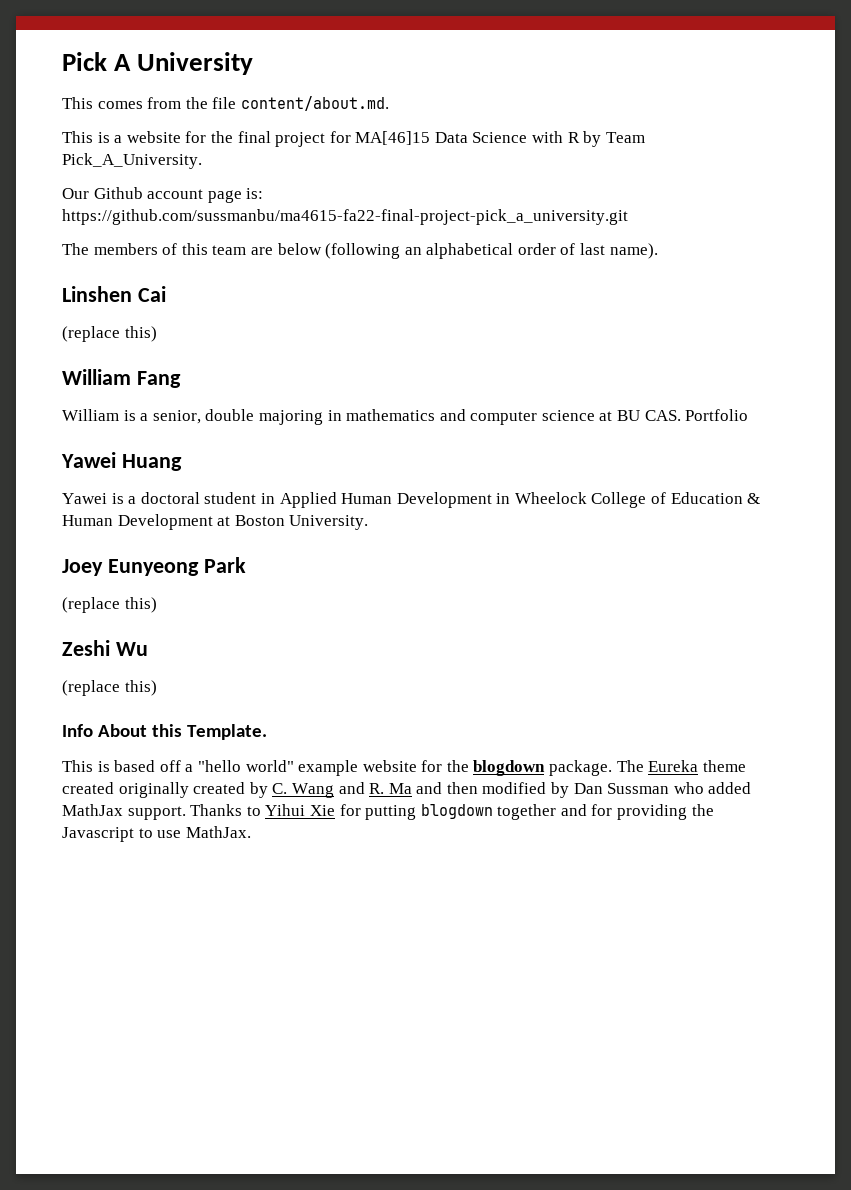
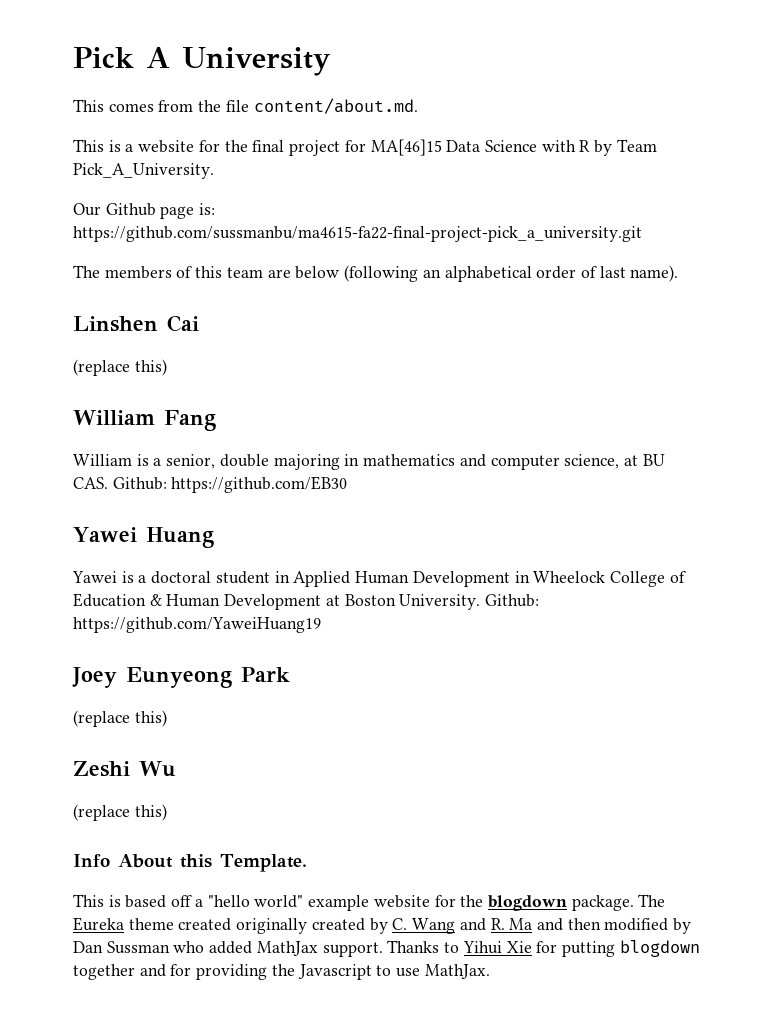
- Our Github account page is: https://github.com/sussmanbu/ma4615-fa22-final-project-pick_a_university.git
+ Our Github page is: https://github.com/sussmanbu/ma4615-fa22-final-project-pick_a_university.git
- William is a senior, double majoring in mathematics and computer science at BU CAS. Portfolio
+ William is a senior, double majoring in mathematics and computer science, at BU CAS. Github: https://github.com/EB30
+ Github: https://github.com/YaweiHuang19

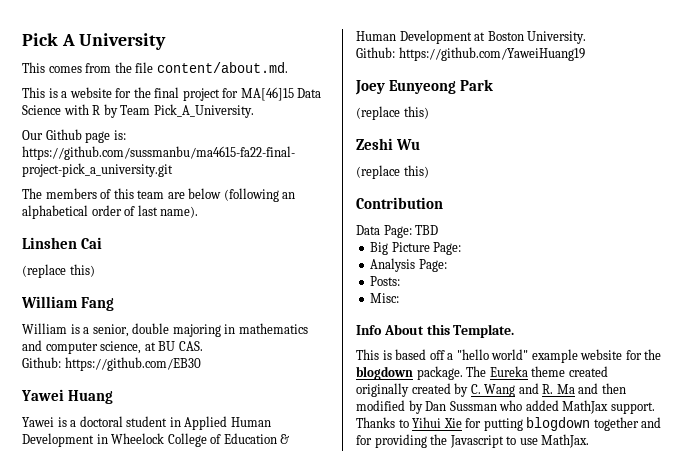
- William is a senior, double majoring in mathematics and computer science, at BU CAS. Github: https://github.com/EB30
+ William is a senior, double majoring in mathematics and computer science, at BU CAS.
+ Github: https://github.com/EB30
- Yawei is a doctoral student in Applied Human Development in Wheelock College of Education & Human Development at Boston University. Github: https://github.com/YaweiHuang19
+ Yawei is a doctoral student in Applied Human Development in Wheelock College of Education & Human Development at Boston University.
+ Github: https://github.com/YaweiHuang19
+ Contribution
+ Data Page: TBD
+ Big Picture Page:
+ Analysis Page:
+ Posts:
+ Misc:

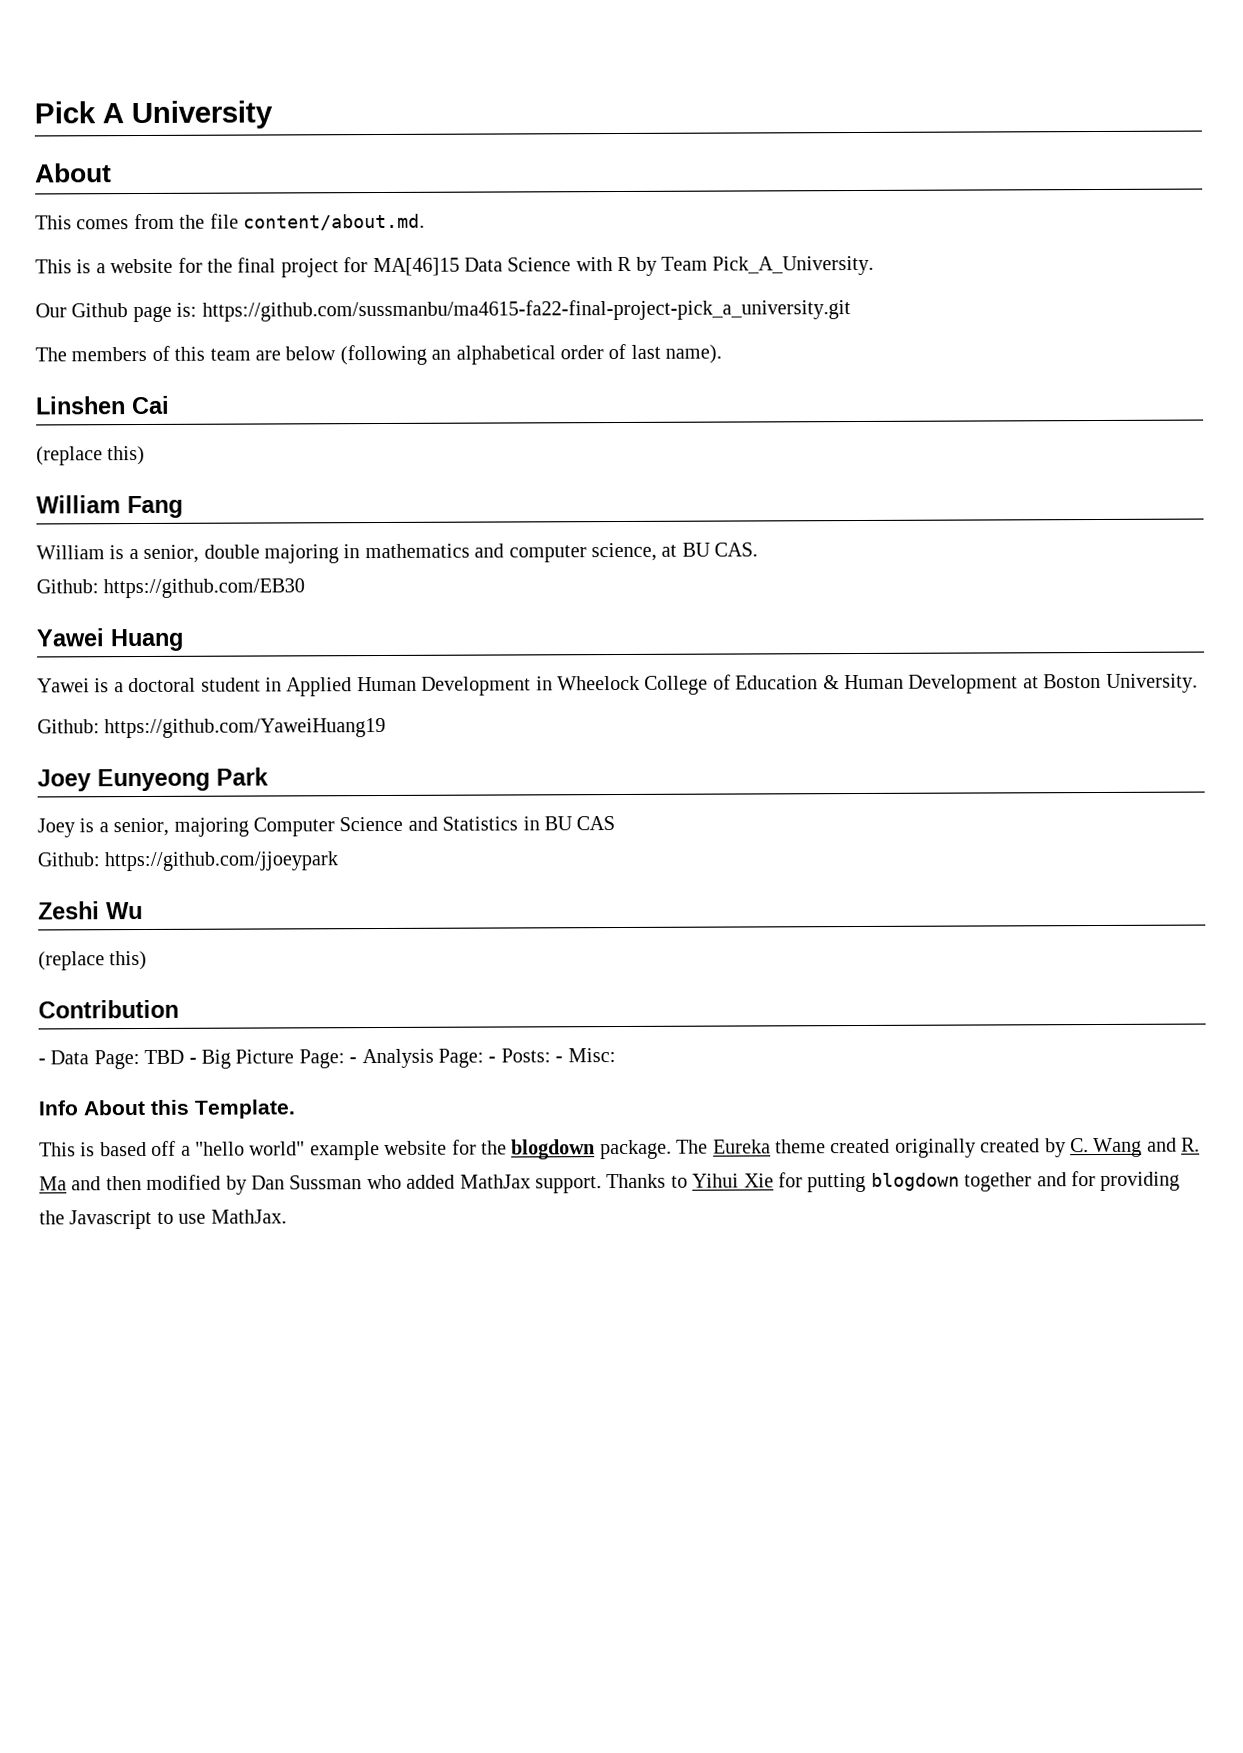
  Pick A University
+ About
  Joey Eunyeong Park
- (replace this)
+ Joey is a senior, majoring Computer Science and Statistics in BU CAS
+ Github: https://github.com/jjoeypark
- Data Page: TBD
- Big Picture Page:
- Analysis Page:
- Posts:
- Misc:
+ - Data Page: TBD - Big Picture Page: - Analysis Page: - Posts: - Misc:

